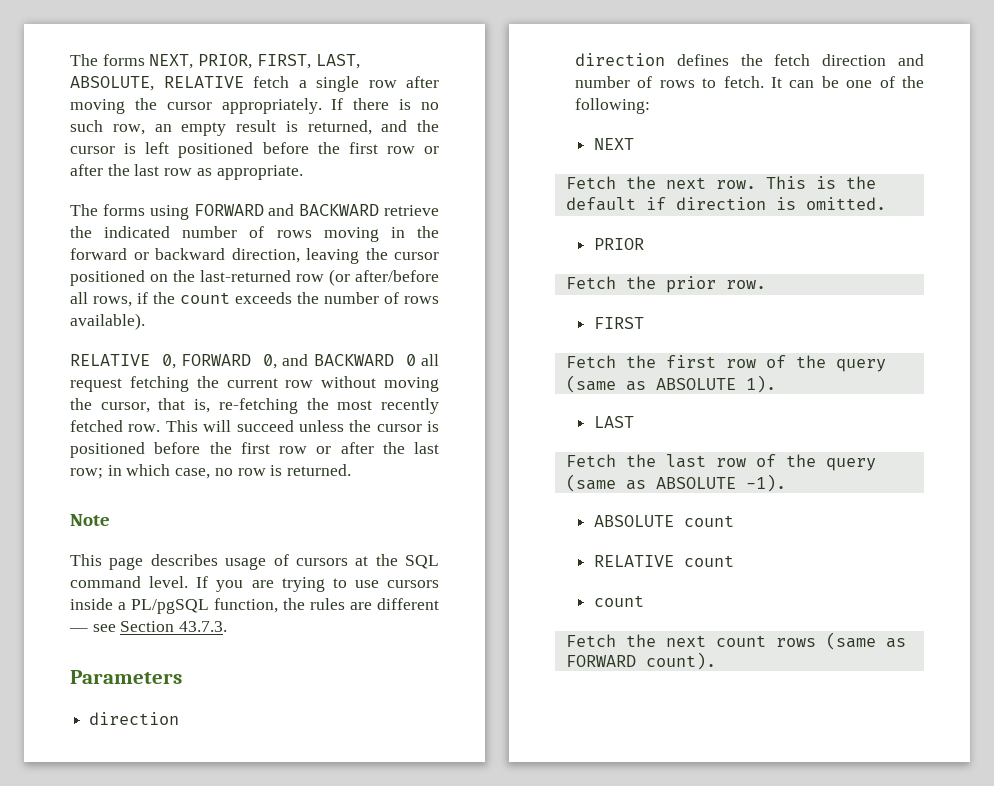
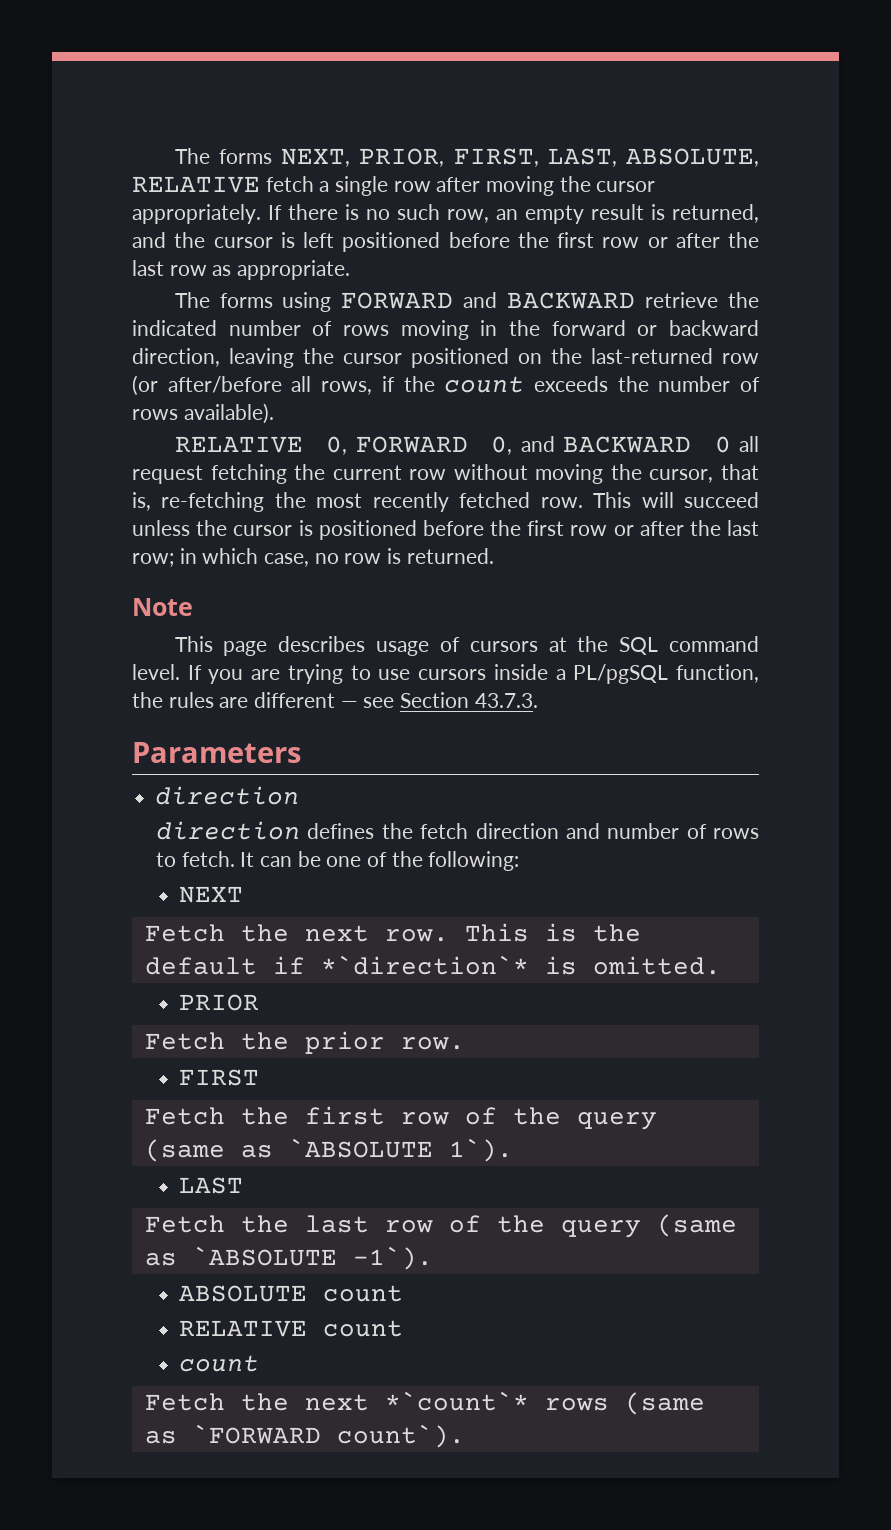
- This is the default if direction is omitted.
+ This is the default if *`direction`* is omitted.
- Fetch the first row of the query (same as ABSOLUTE 1).
+ Fetch the first row of the query (same as `ABSOLUTE 1`).
- Fetch the last row of the query (same as ABSOLUTE -1).
+ Fetch the last row of the query (same as `ABSOLUTE -1`).
- Fetch the next count rows (same as FORWARD count).
+ Fetch the next *`count`* rows (same as `FORWARD count`).

